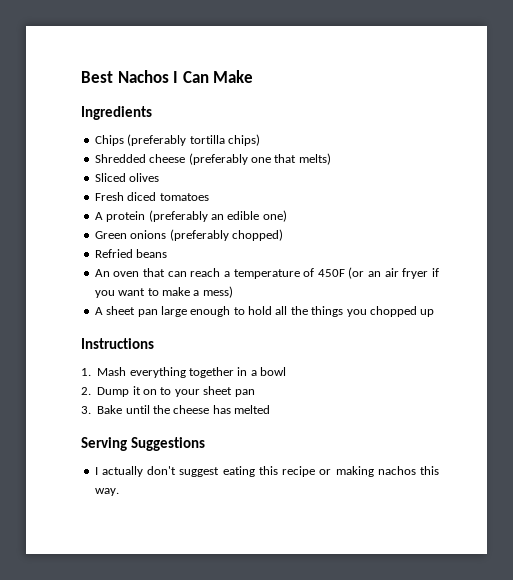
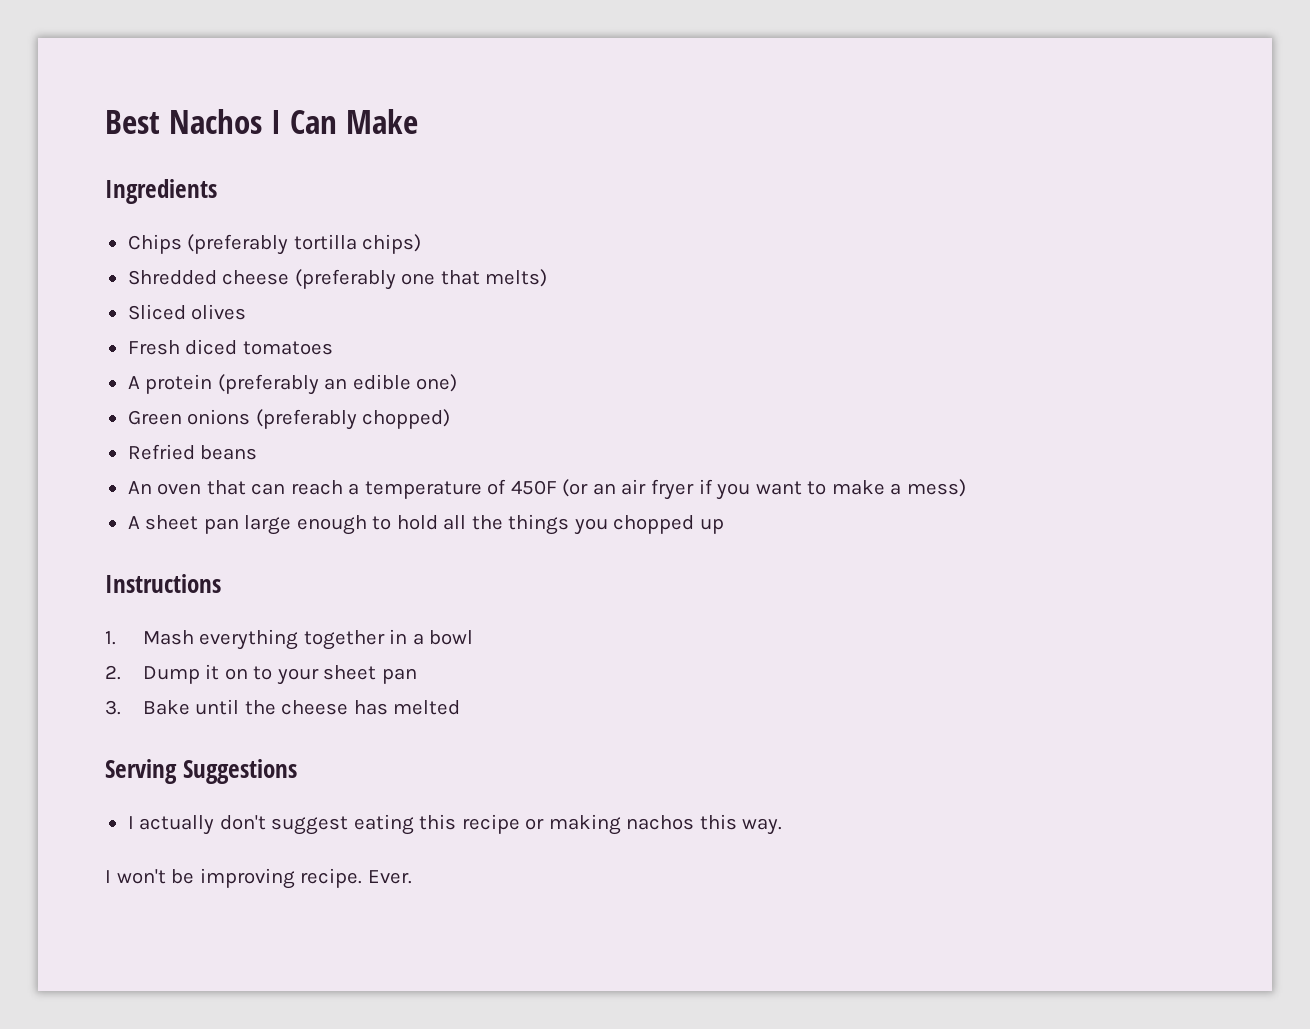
+ I won't be improving recipe. Ever.

